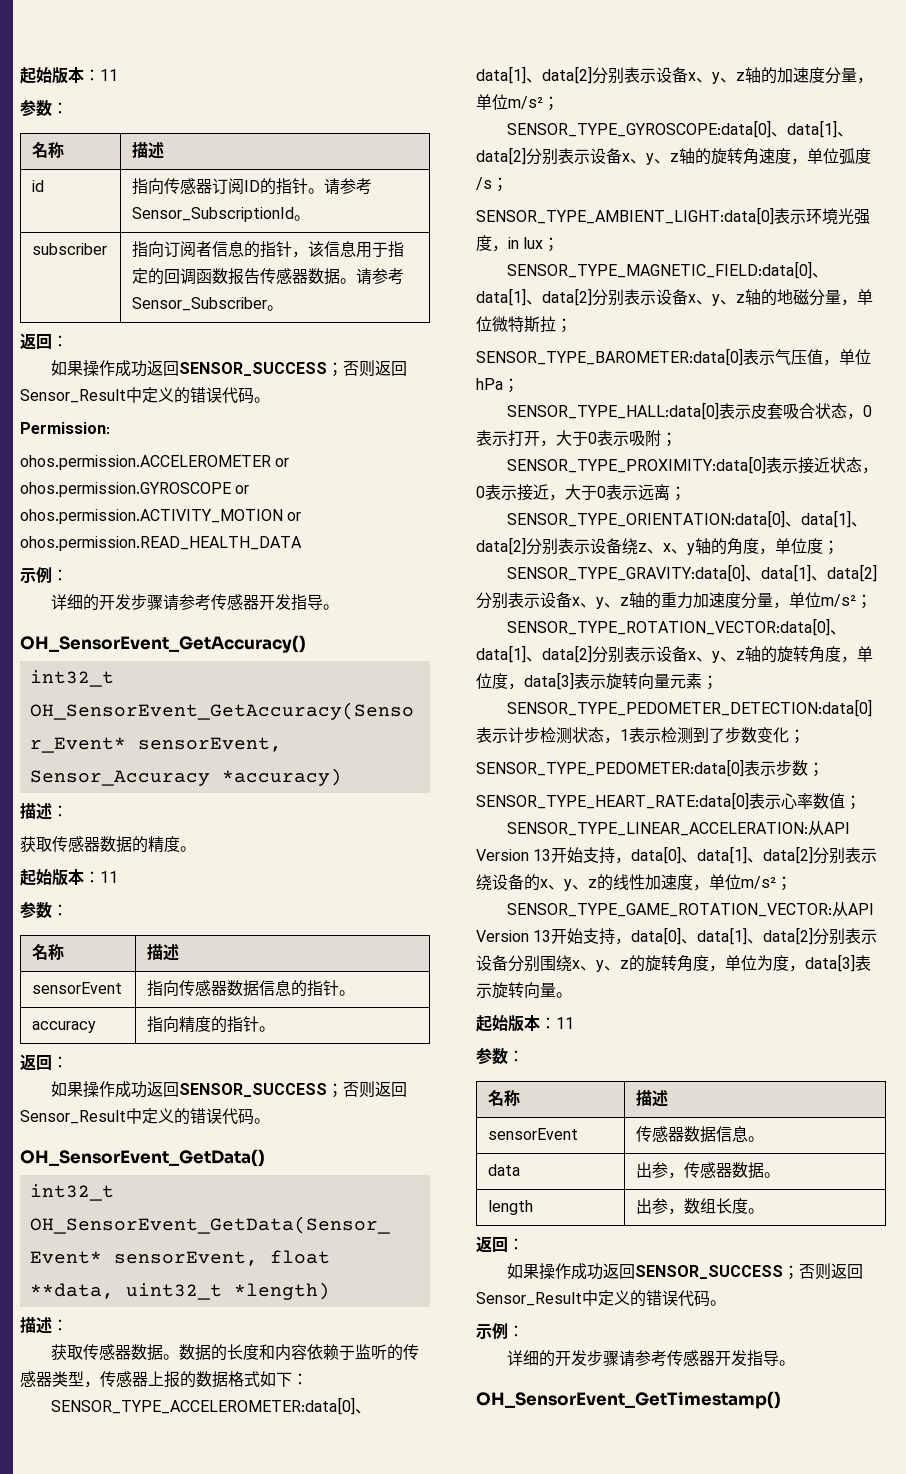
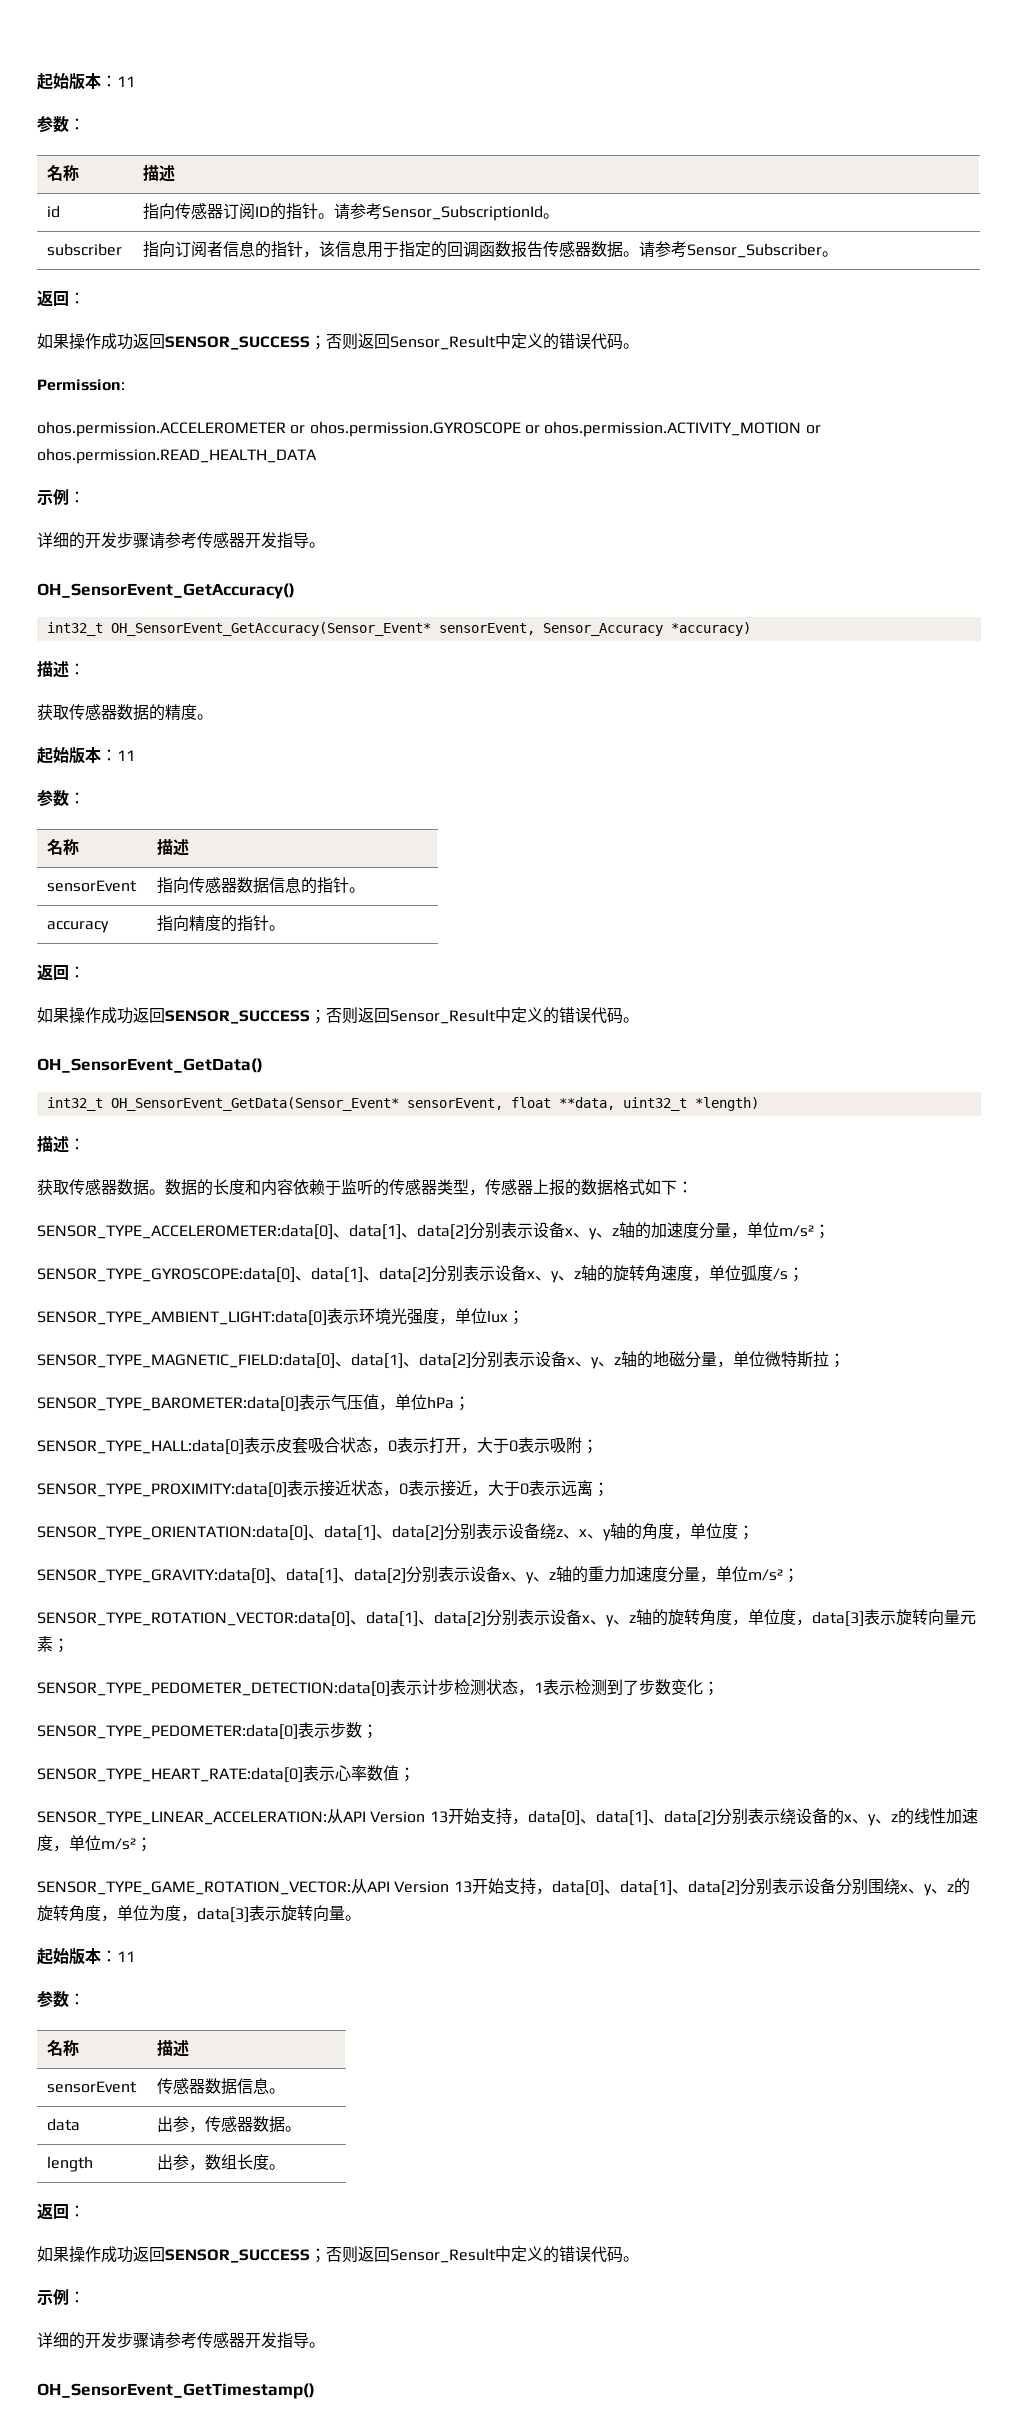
- SENSOR_TYPE_AMBIENT_LIGHT:data[0]表示环境光强度，in lux；
+ SENSOR_TYPE_AMBIENT_LIGHT:data[0]表示环境光强度，单位lux；

